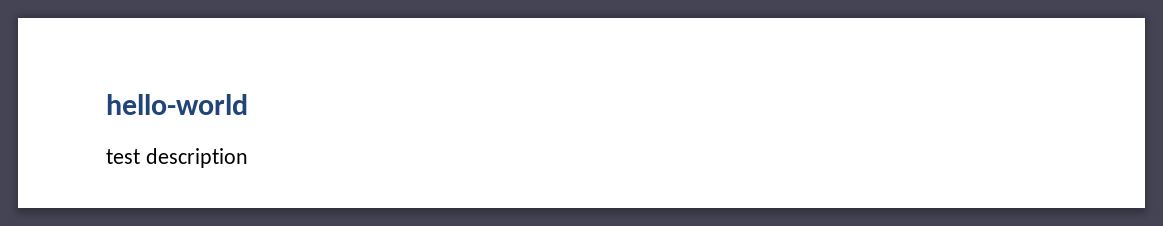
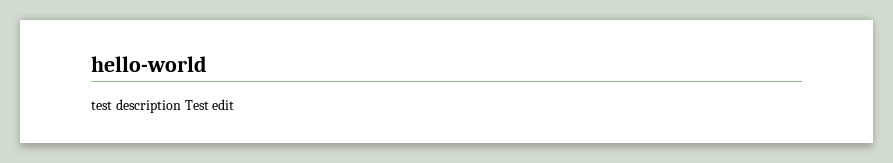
- test description
+ test description Test edit

